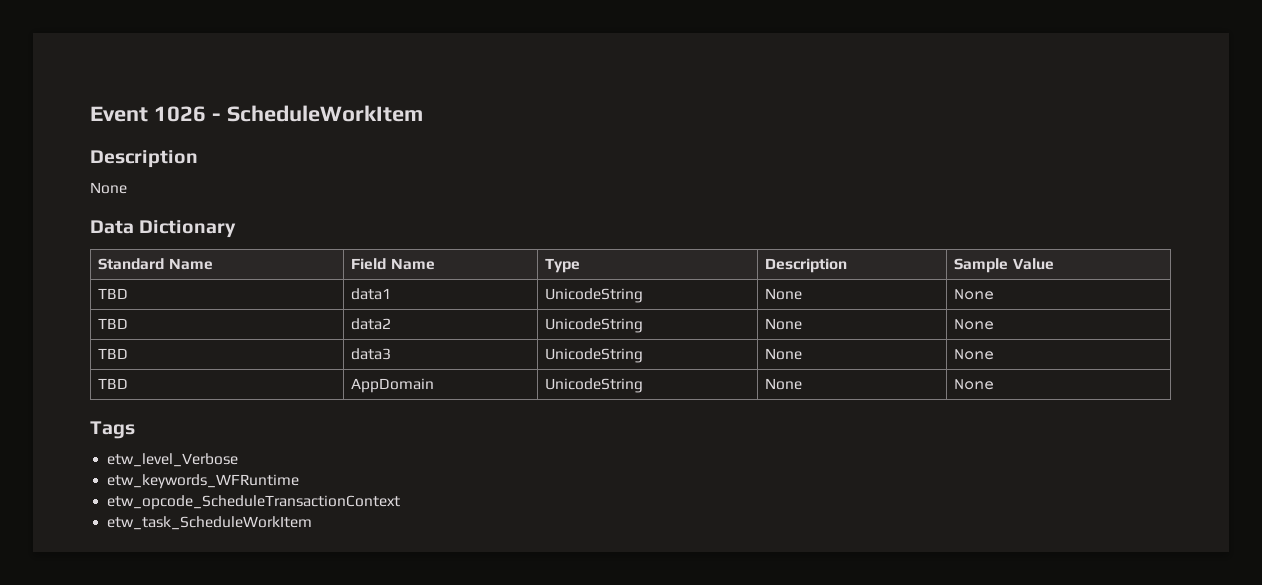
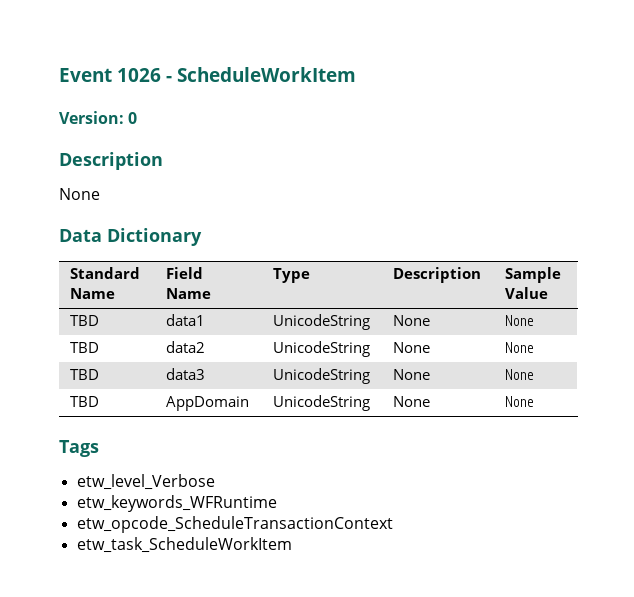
+ Version: 0

